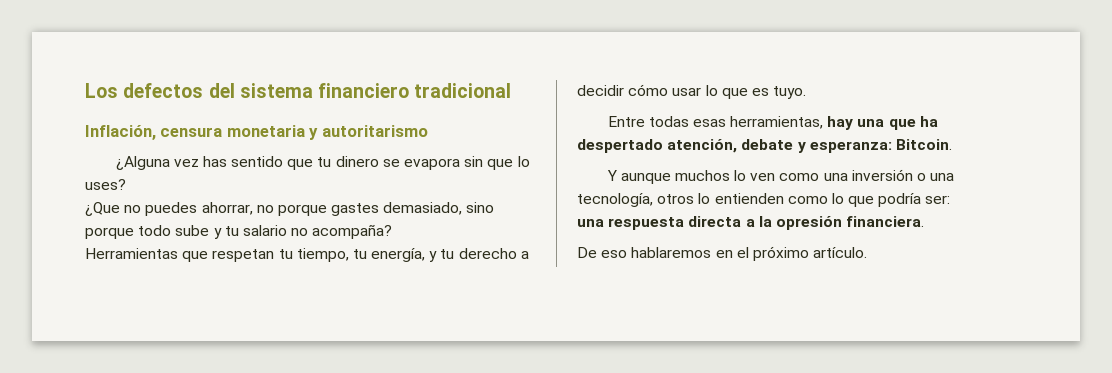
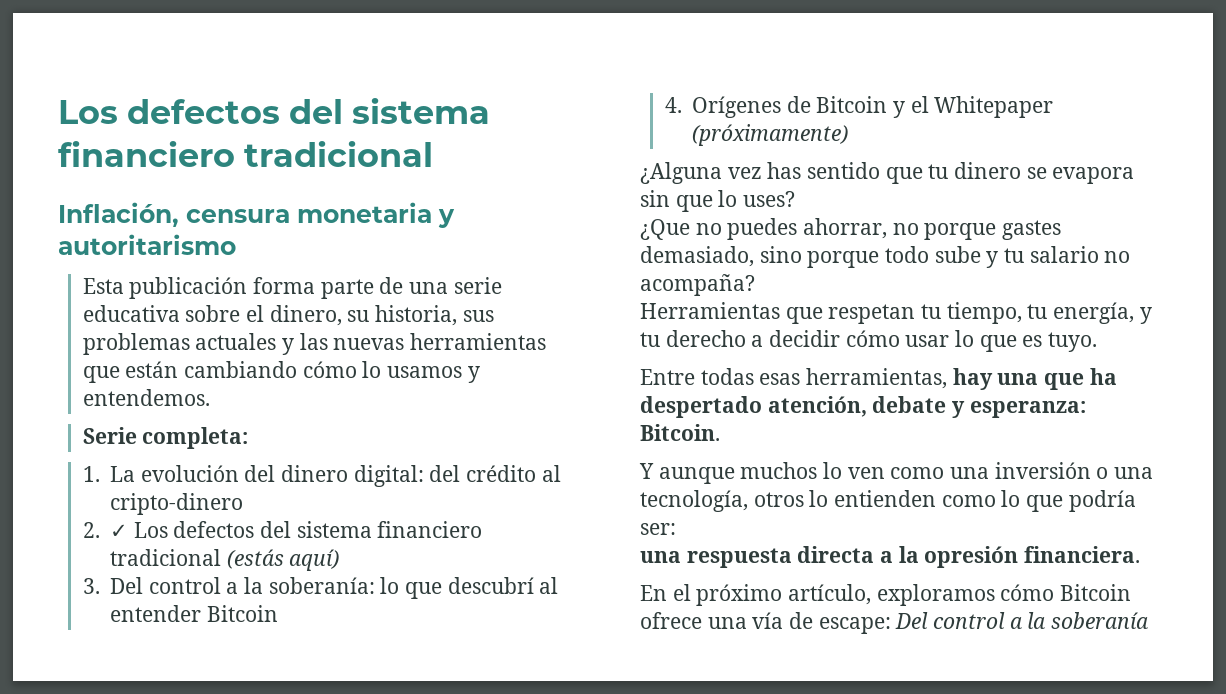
+ Esta publicación forma parte de una serie educativa sobre el dinero, su historia, sus problemas actuales y las nuevas herramientas que están cambiando cómo lo usamos y entendemos.
+ Serie completa:
+ 1. La evolución del dinero digital: del crédito al cripto-dinero
+ 2. ✓ Los defectos del sistema financiero tradicional (estás aquí)
+ 3. Del control a la soberanía: lo que descubrí al entender Bitcoin
+ 4. Orígenes de Bitcoin y el Whitepaper (próximamente)
- De eso hablaremos en el próximo artículo.
+ En el próximo artículo, exploramos cómo Bitcoin ofrece una vía de escape: Del control a la soberanía

